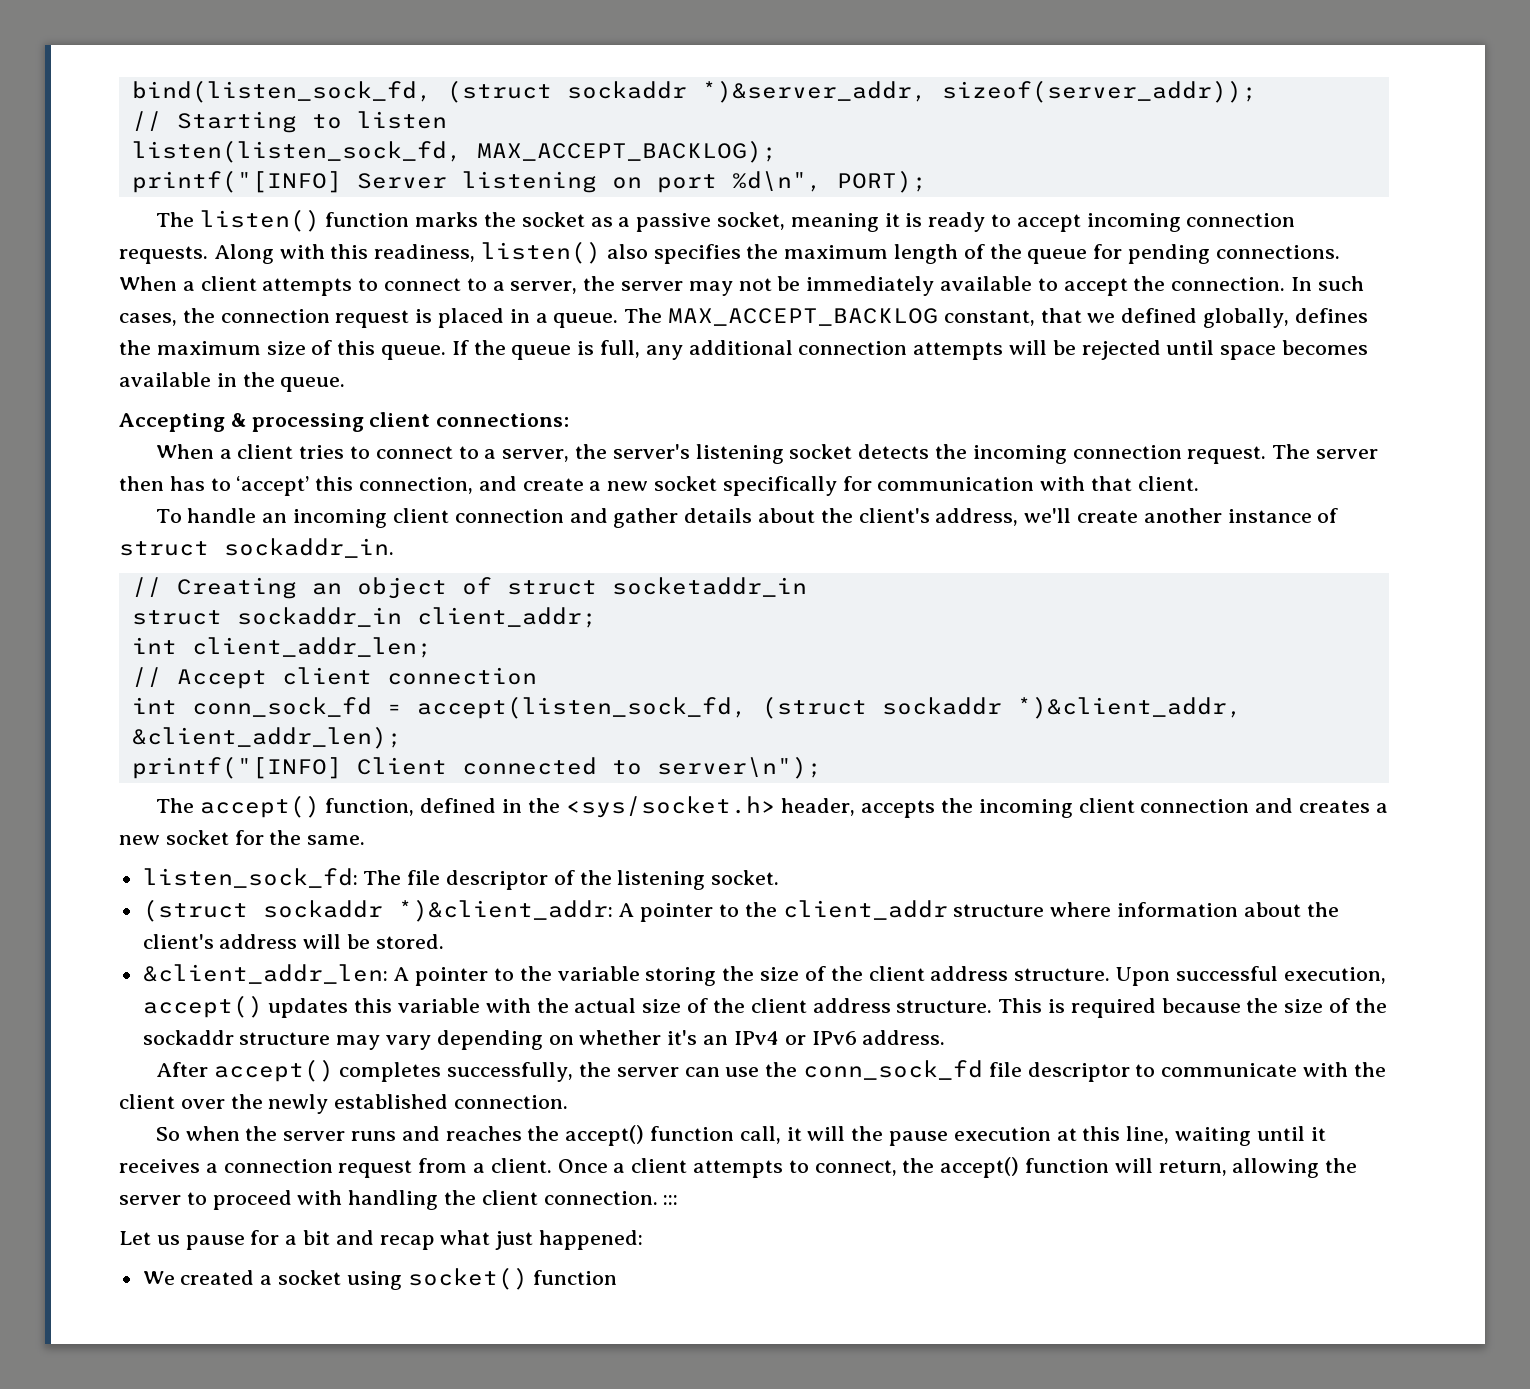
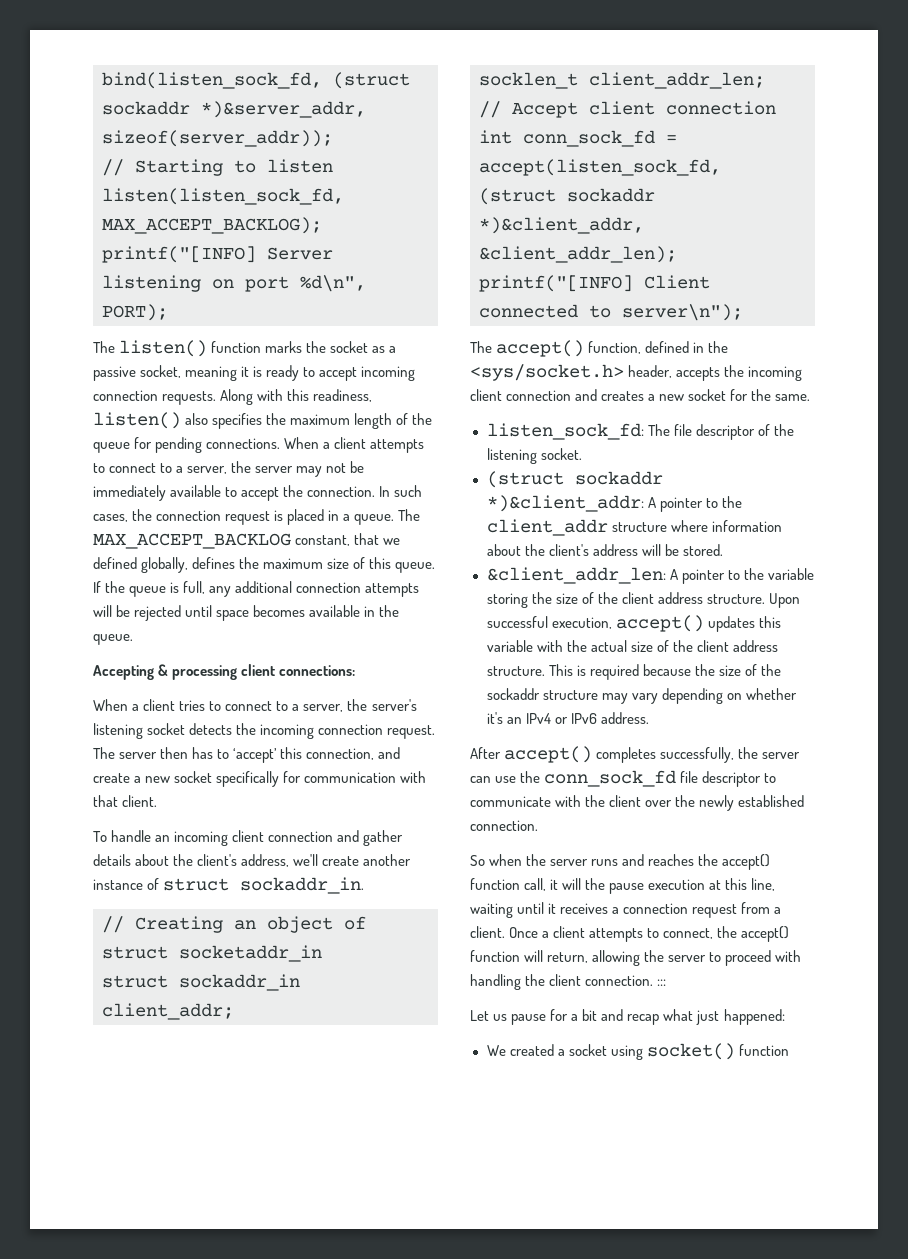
- int client_addr_len;
+ socklen_t client_addr_len;

